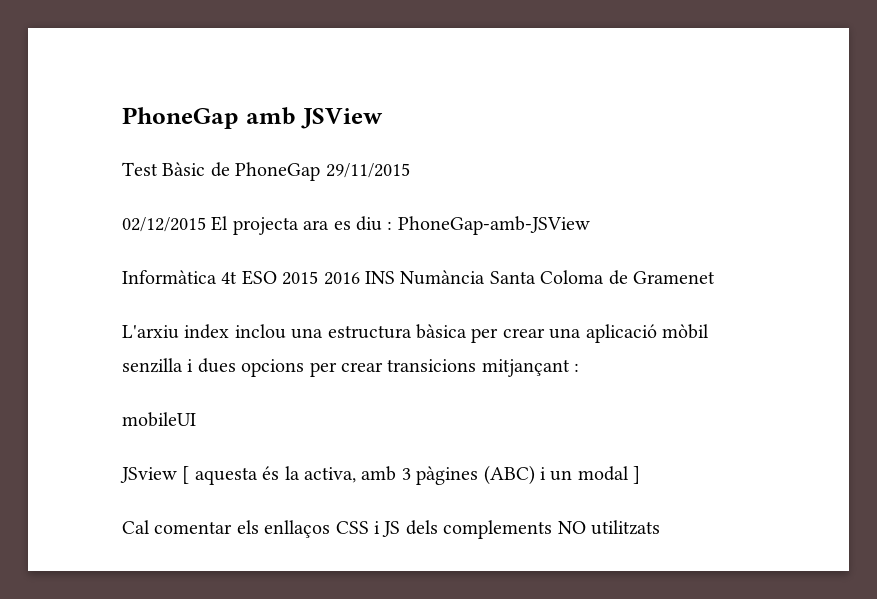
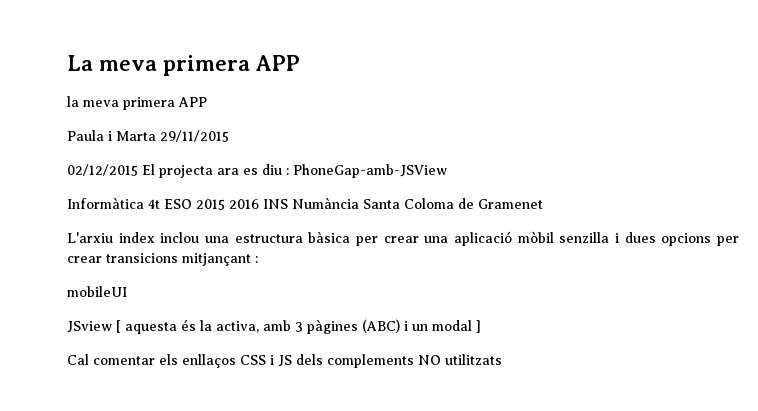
- PhoneGap amb JSView
- Test Bàsic de PhoneGap 29/11/2015
+ La meva primera APP
+ la meva primera APP
+ Paula i Marta 29/11/2015

